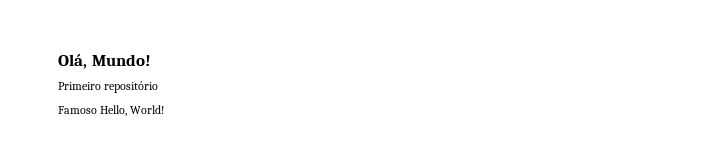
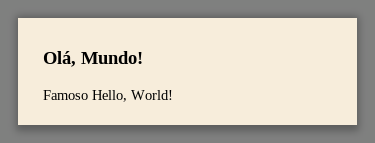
- Primeiro repositório

